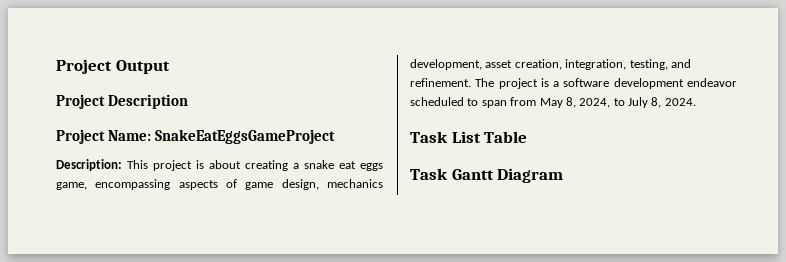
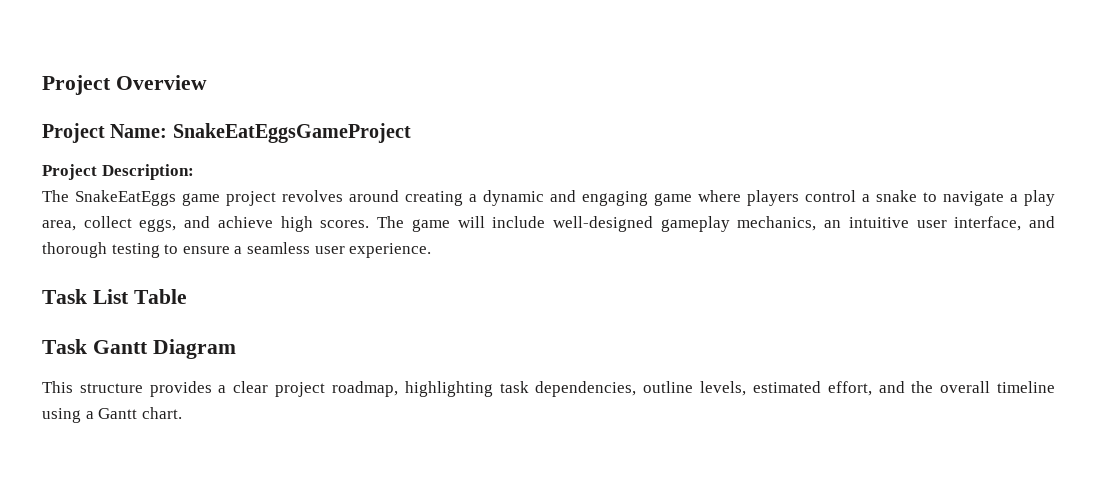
- Project Output
- Project Description
+ Project Overview
- Description: This project is about creating a snake eat eggs game, encompassing aspects of game design, mechanics development, asset creation, integration, testing, and refinement. The project is a software development endeavor scheduled to span from May 8, 2024, to July 8, 2024.
+ Project Description:
+ The SnakeEatEggs game project revolves around creating a dynamic and engaging game where players control a snake to navigate a play area, collect eggs, and achieve high scores. The game will include well-designed gameplay mechanics, an intuitive user interface, and thorough testing to ensure a seamless user experience.
+ This structure provides a clear project roadmap, highlighting task dependencies, outline levels, estimated effort, and the overall timeline using a Gantt chart.

